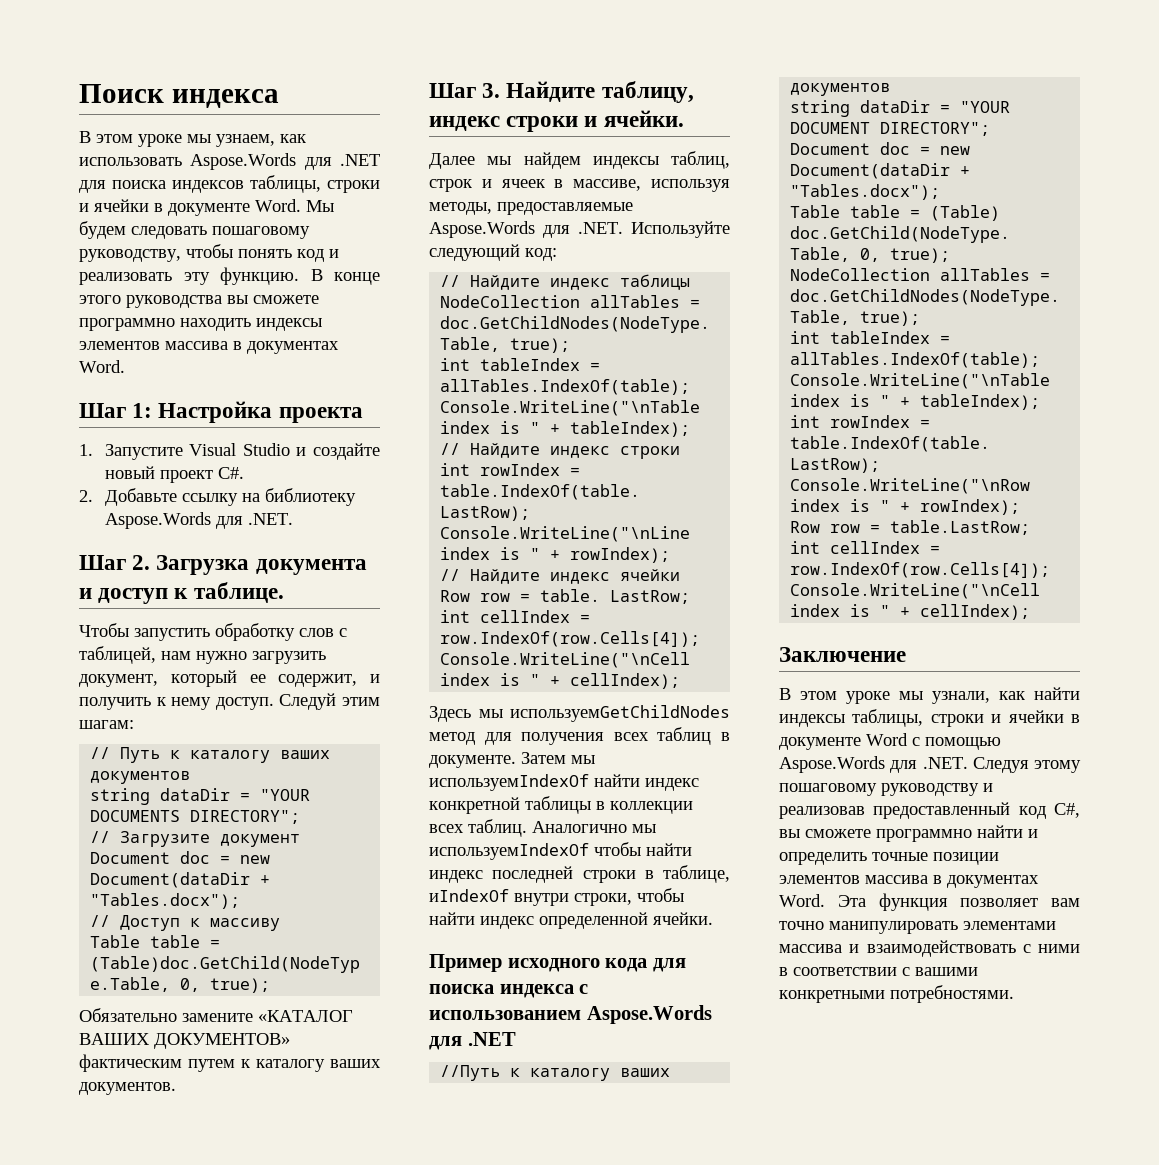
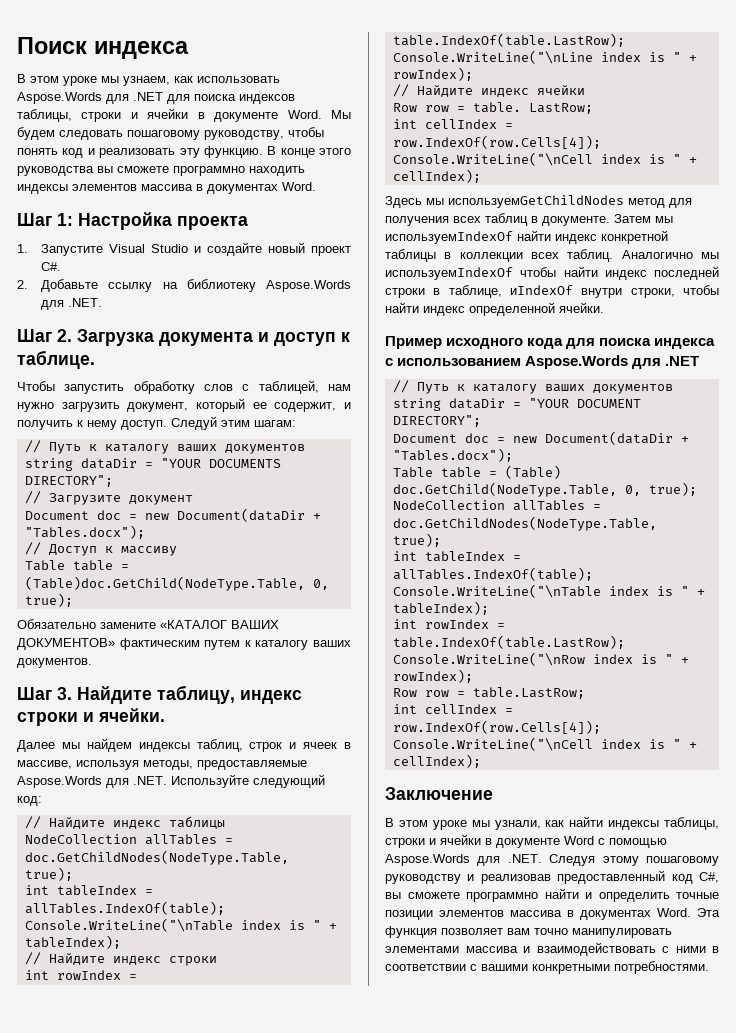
  Пример исходного кода для поиска индекса с использованием Aspose.Words для .NET
- //Путь к каталогу ваших документов
+ // Путь к каталогу ваших документов

